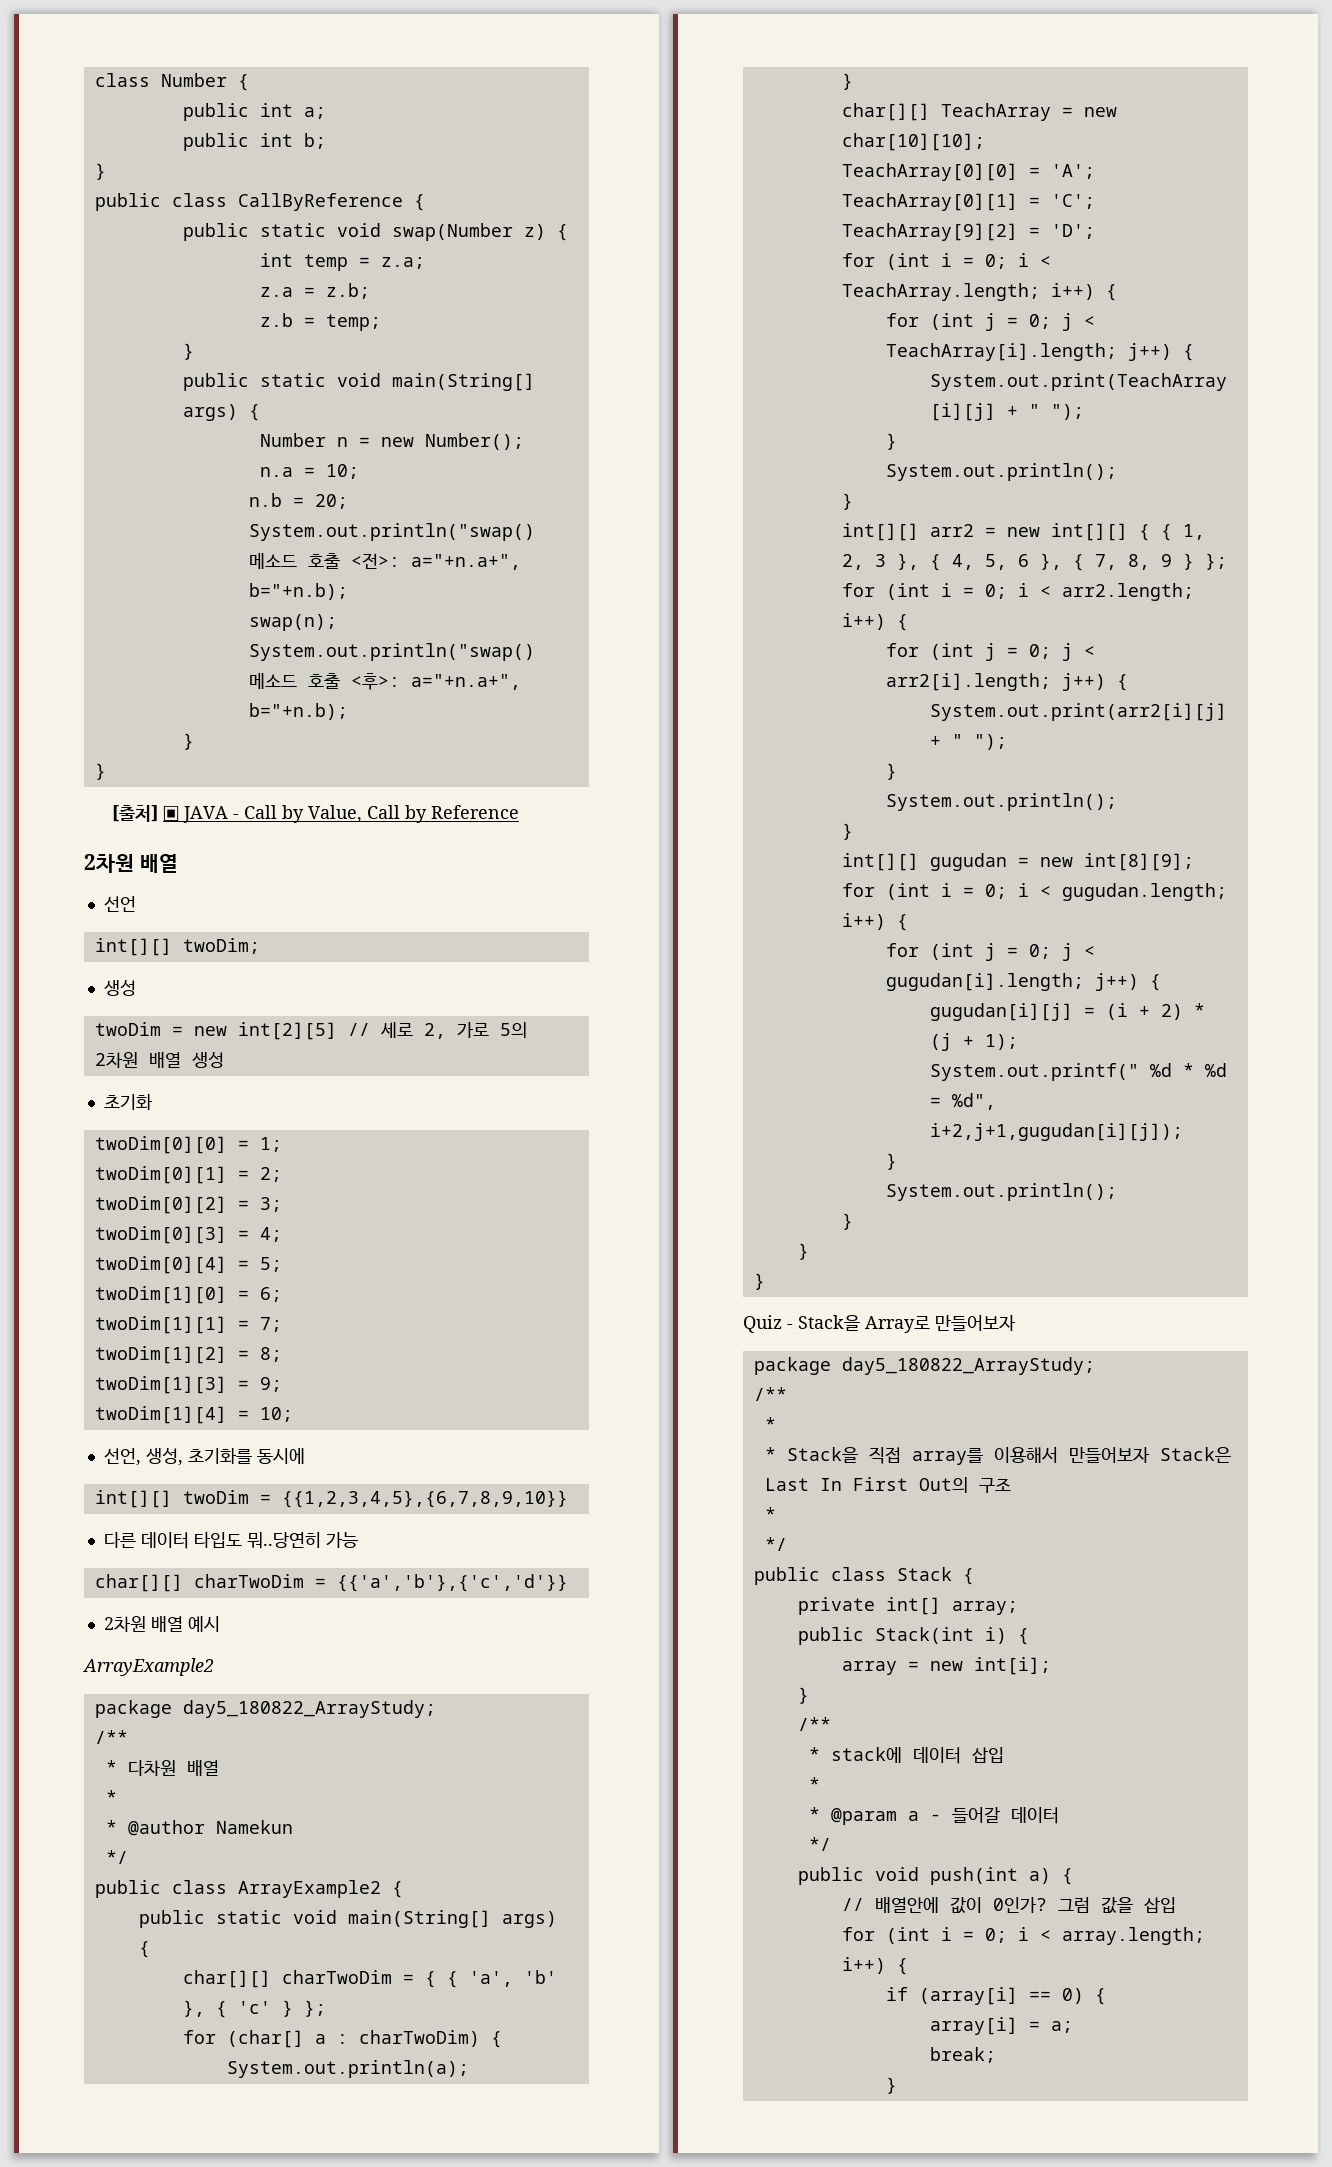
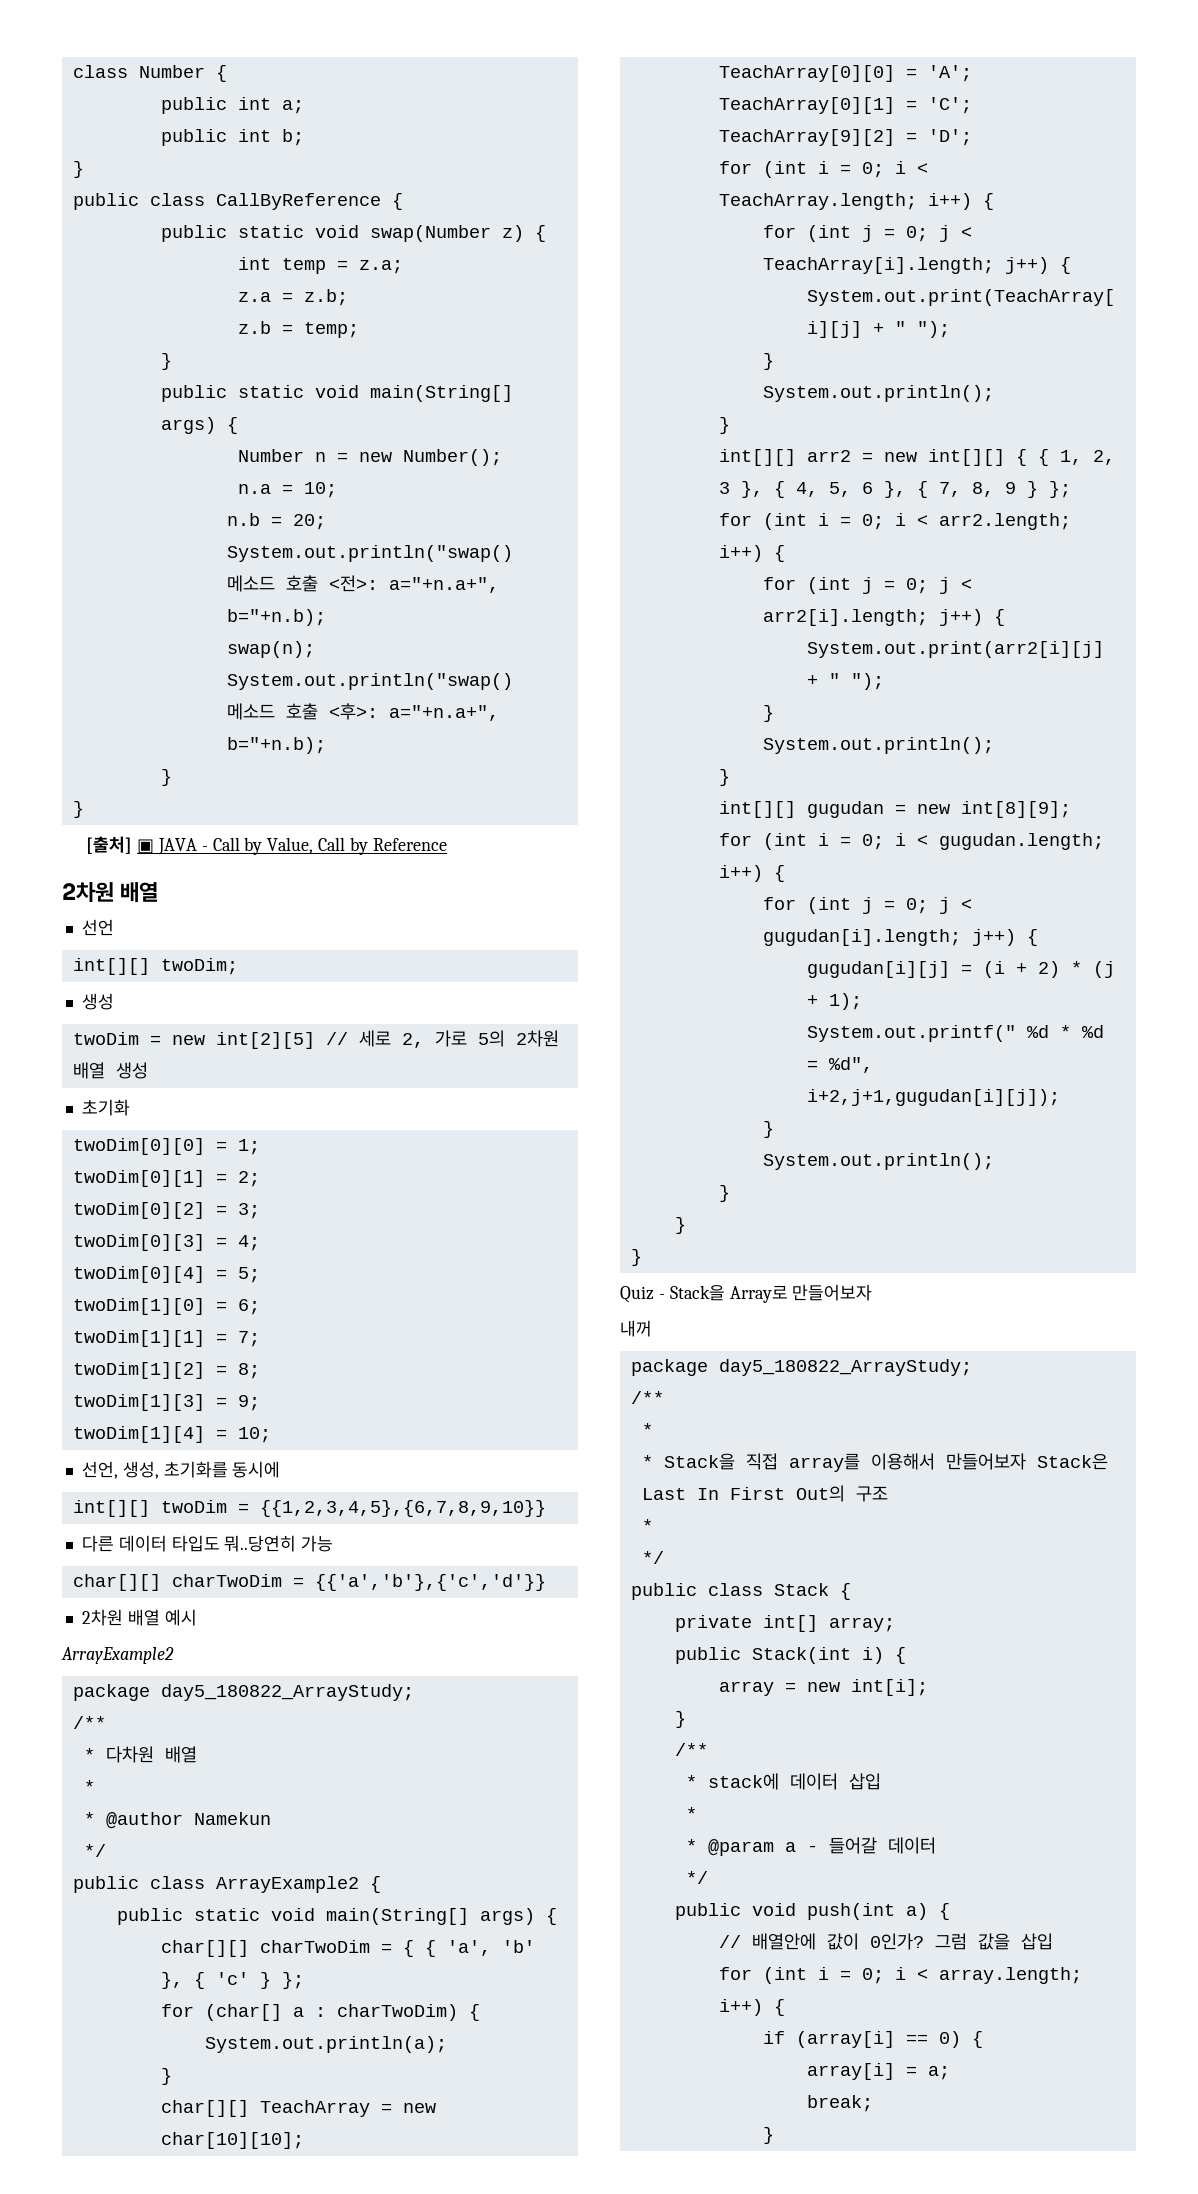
+ 내꺼

